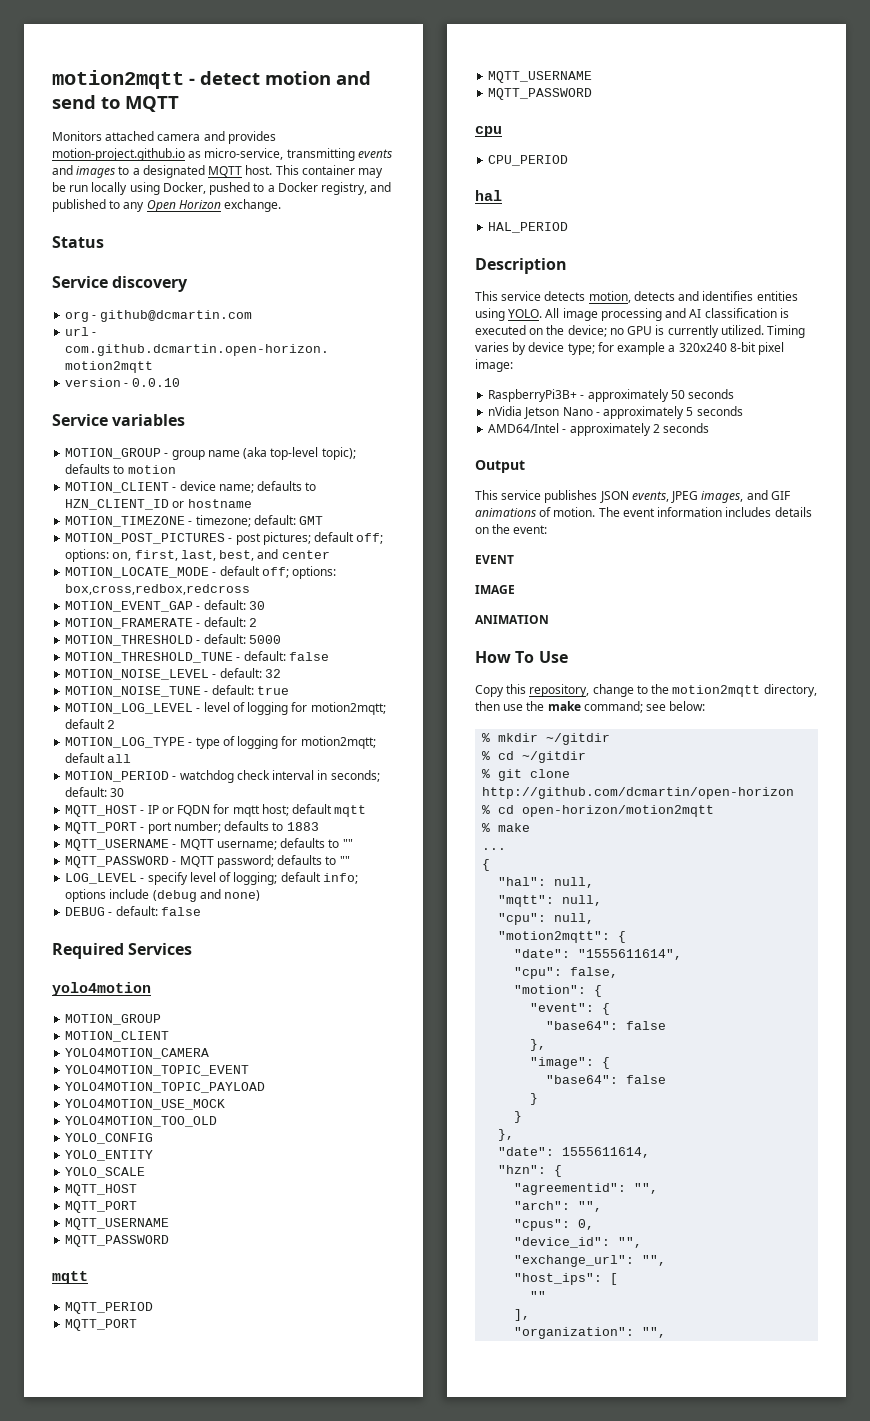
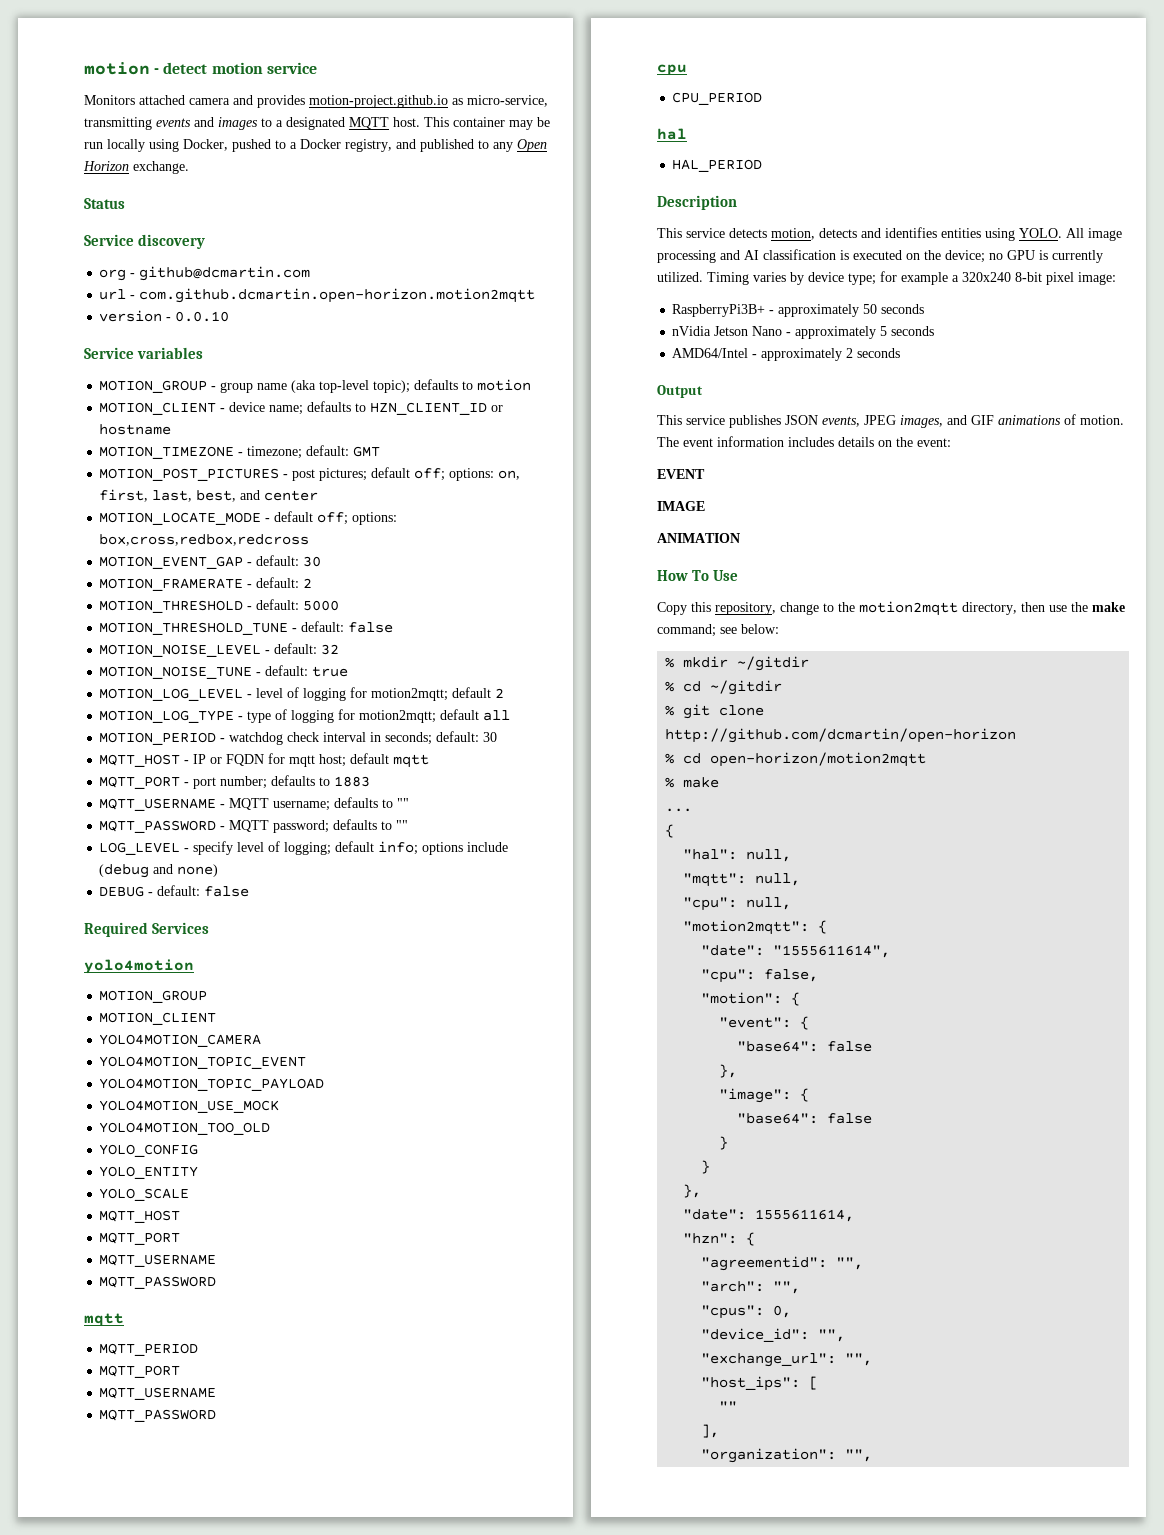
- motion2mqtt - detect motion and send to MQTT
+ motion - detect motion service

